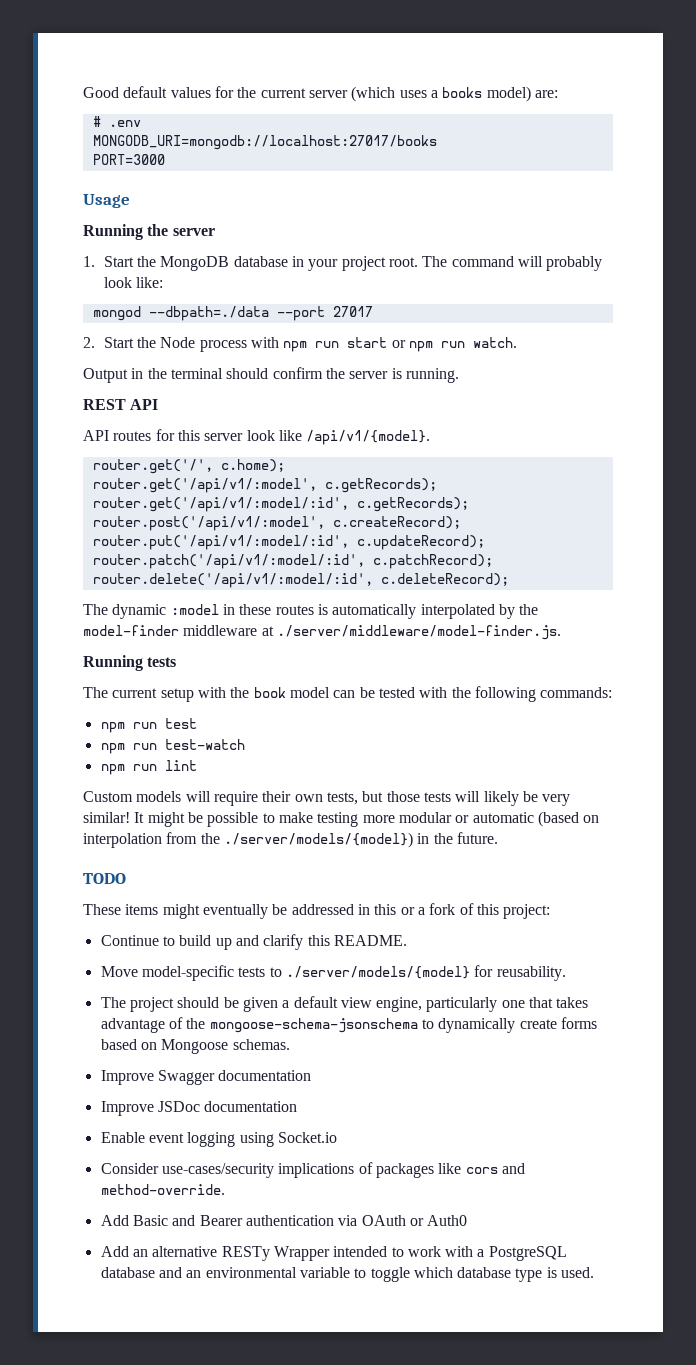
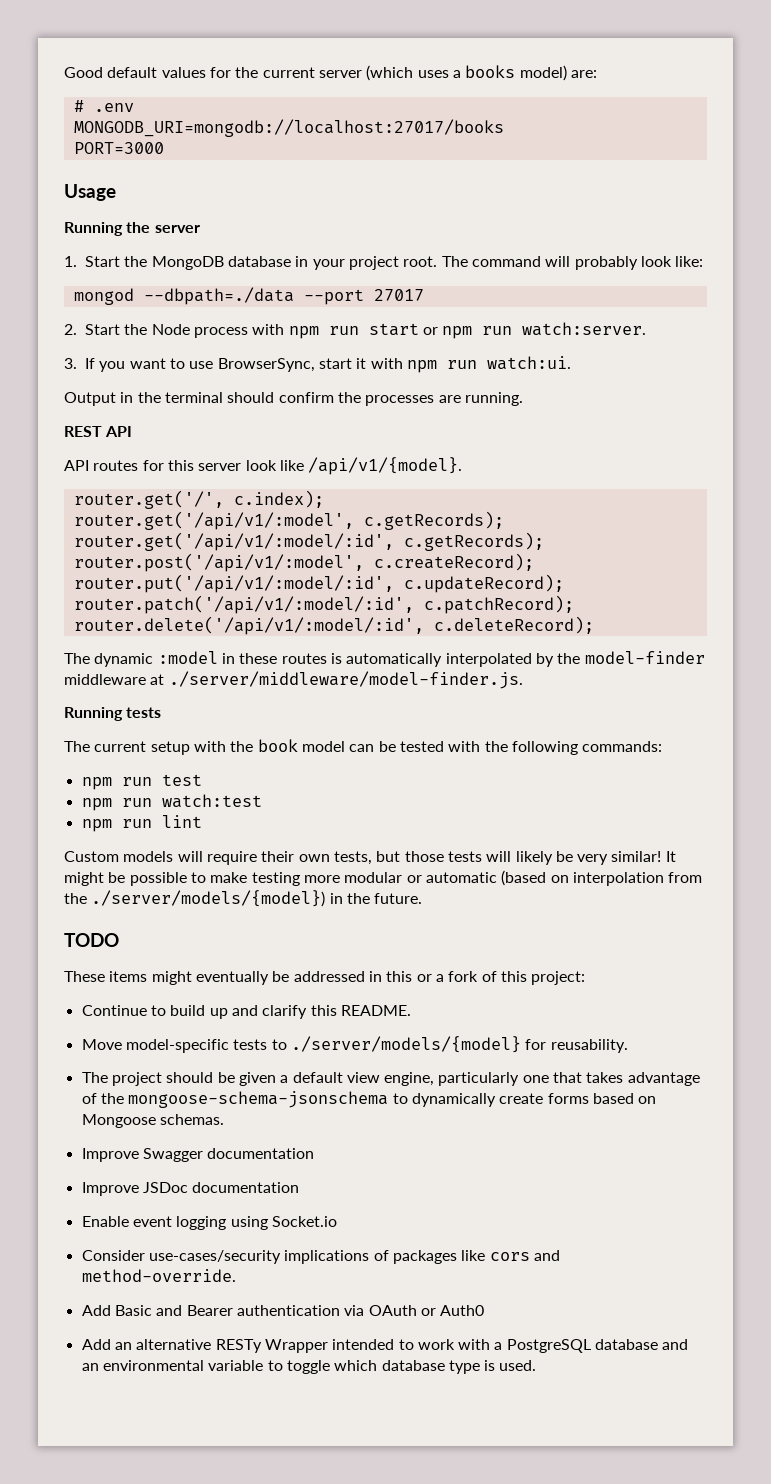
- 2. Start the Node process with npm run start or npm run watch.
+ 2. Start the Node process with npm run start or npm run watch:server.
+ 3. If you want to use BrowserSync, start it with npm run watch:ui.
- Output in the terminal should confirm the server is running.
+ Output in the terminal should confirm the processes are running.
- router.get('/', c.home);
+ router.get('/', c.index);
- npm run test-watch
+ npm run watch:test

